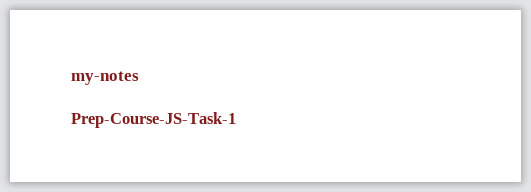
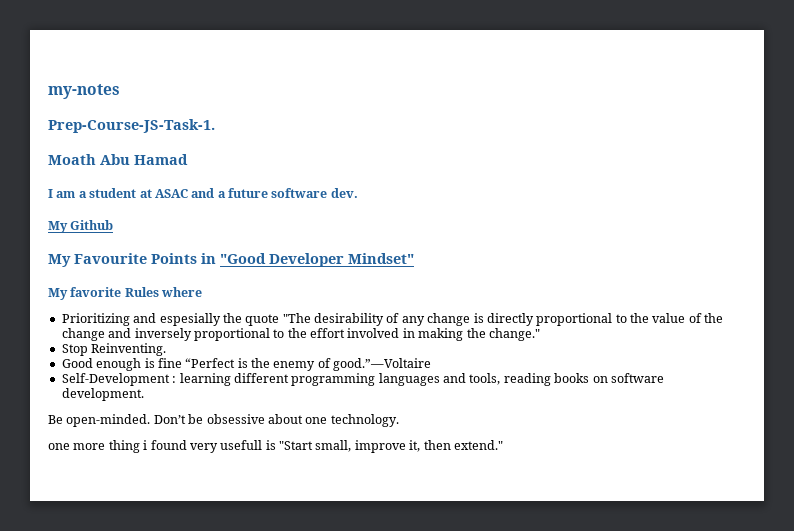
- Prep-Course-JS-Task-1
+ Prep-Course-JS-Task-1.
+ Moath Abu Hamad
+ I am a student at ASAC and a future software dev.
+ My Github
+ My Favourite Points in "Good Developer Mindset"
+ My favorite Rules where
+ Prioritizing and espesially the quote "The desirability of any change is directly proportional to the value of the change and inversely proportional to the effort involved in making the change."
+ Stop Reinventing.
+ Good enough is fine “Perfect is the enemy of good.”—Voltaire
+ Self-Development : learning different programming languages and tools, reading books on software development.
+ Be open-minded. Don’t be obsessive about one technology.
+ one more thing i found very usefull is "Start small, improve it, then extend."

